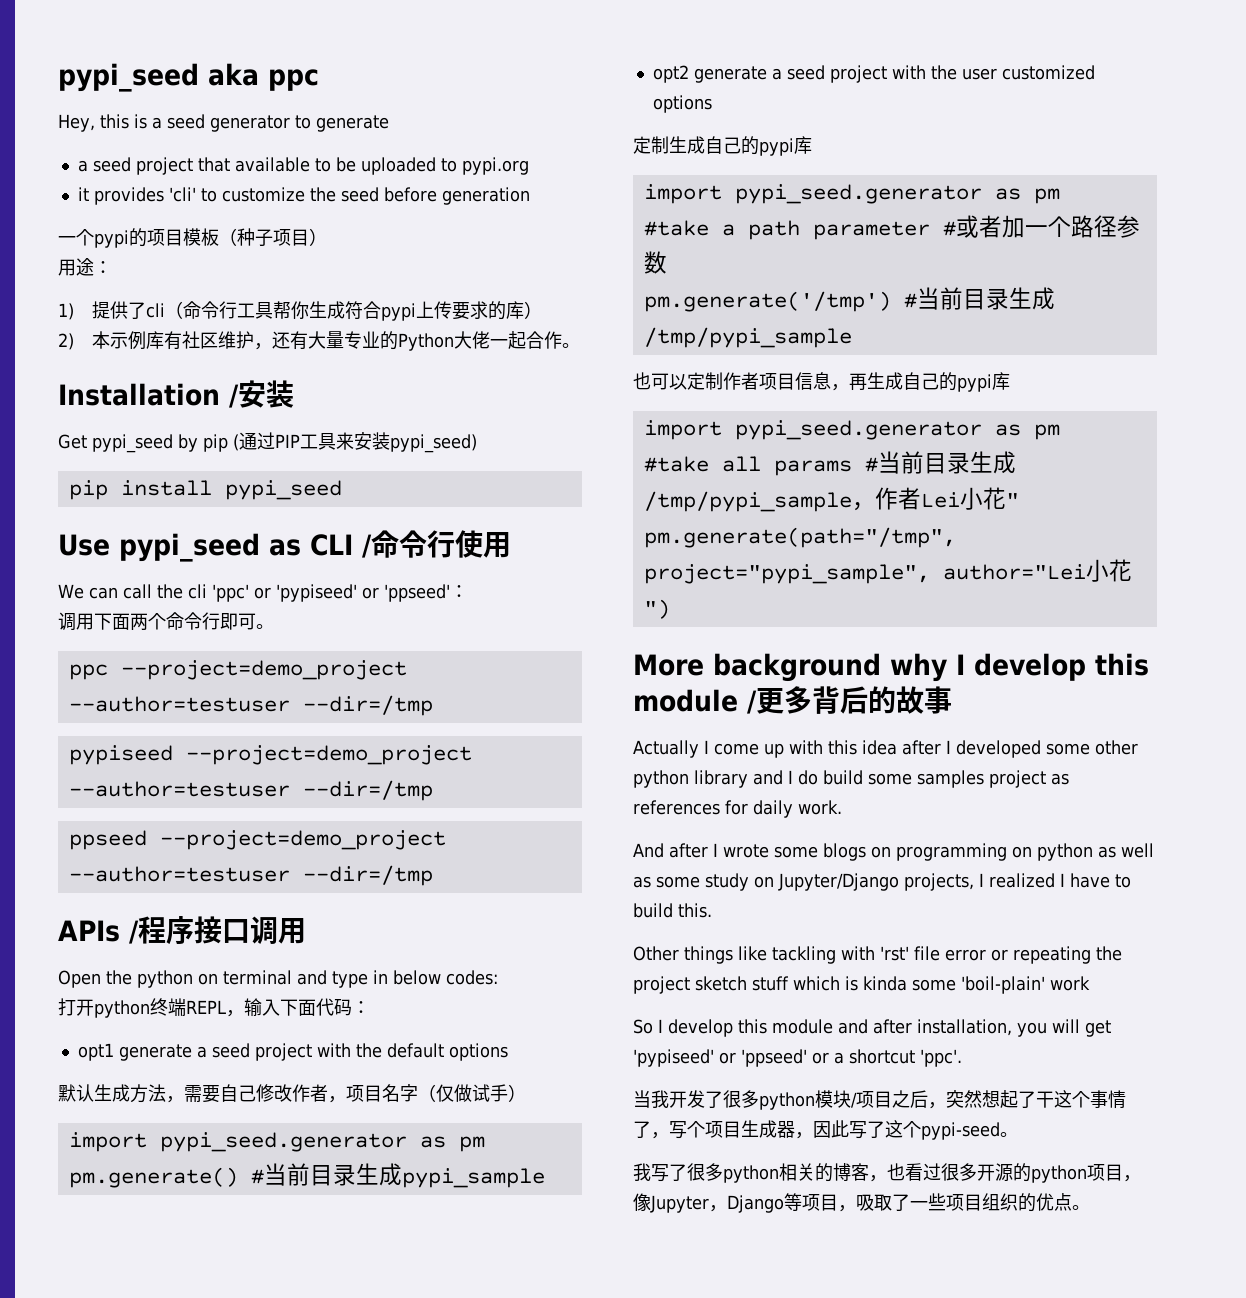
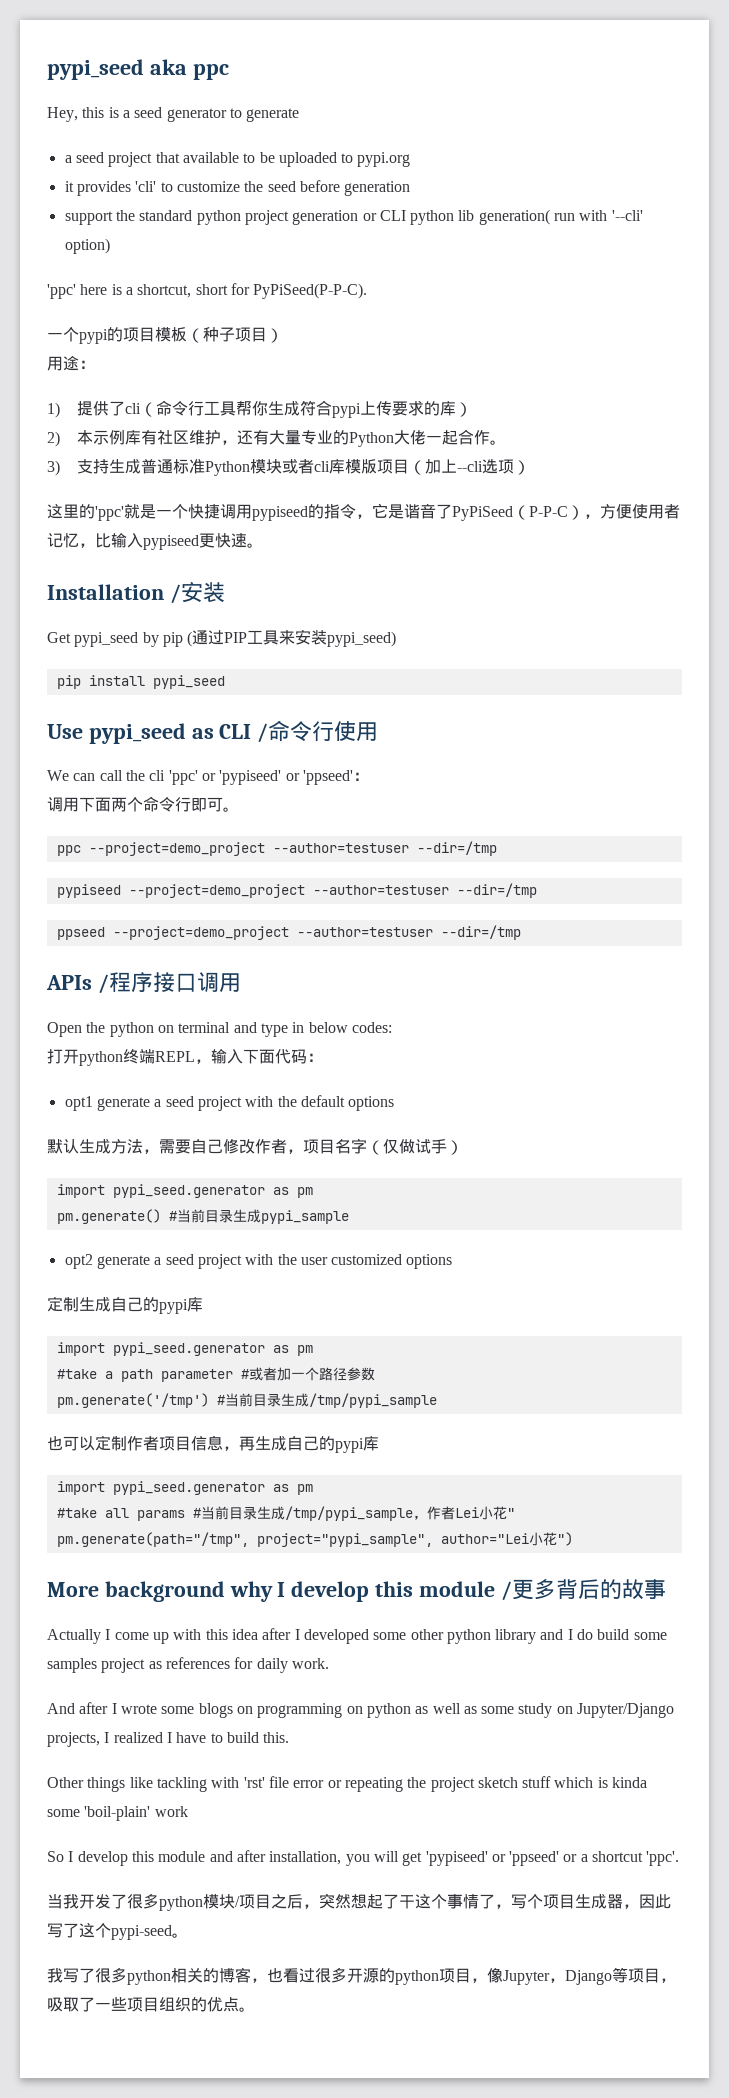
+ support the standard python project generation or CLI python lib generation( run with '--cli' option)
+ 'ppc' here is a shortcut, short for PyPiSeed(P-P-C).
+ 3)支持生成普通标准Python模块或者cli库模版项目（加上--cli选项）
+ 这里的'ppc'就是一个快捷调用pypiseed的指令，它是谐音了PyPiSeed（P-P-C），方便使用者记忆，比输入pypiseed更快速。

